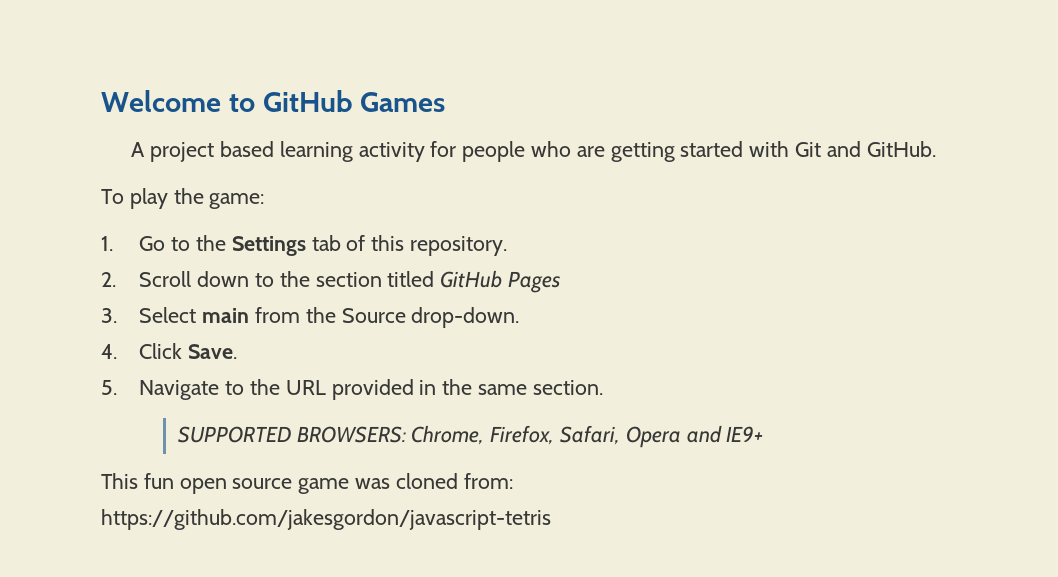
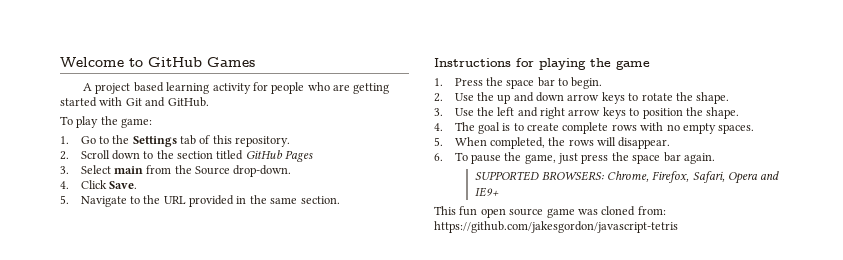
+ Instructions for playing the game
+ 1. Press the space bar to begin.
+ 2. Use the up and down arrow keys to rotate the shape.
+ 3. Use the left and right arrow keys to position the shape.
+ 4. The goal is to create complete rows with no empty spaces.
+ 5. When completed, the rows will disappear.
+ 6. To pause the game, just press the space bar again.

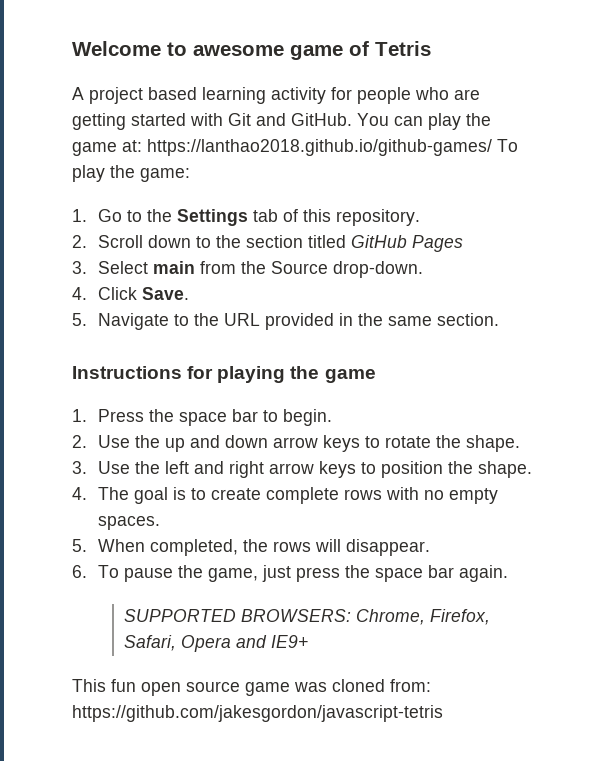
- Welcome to GitHub Games
+ Welcome to awesome game of Tetris
- A project based learning activity for people who are getting started with Git and GitHub.
- To play the game:
+ A project based learning activity for people who are getting started with Git and GitHub. You can play the game at: https://lanthao2018.github.io/github-games/ To play the game:

